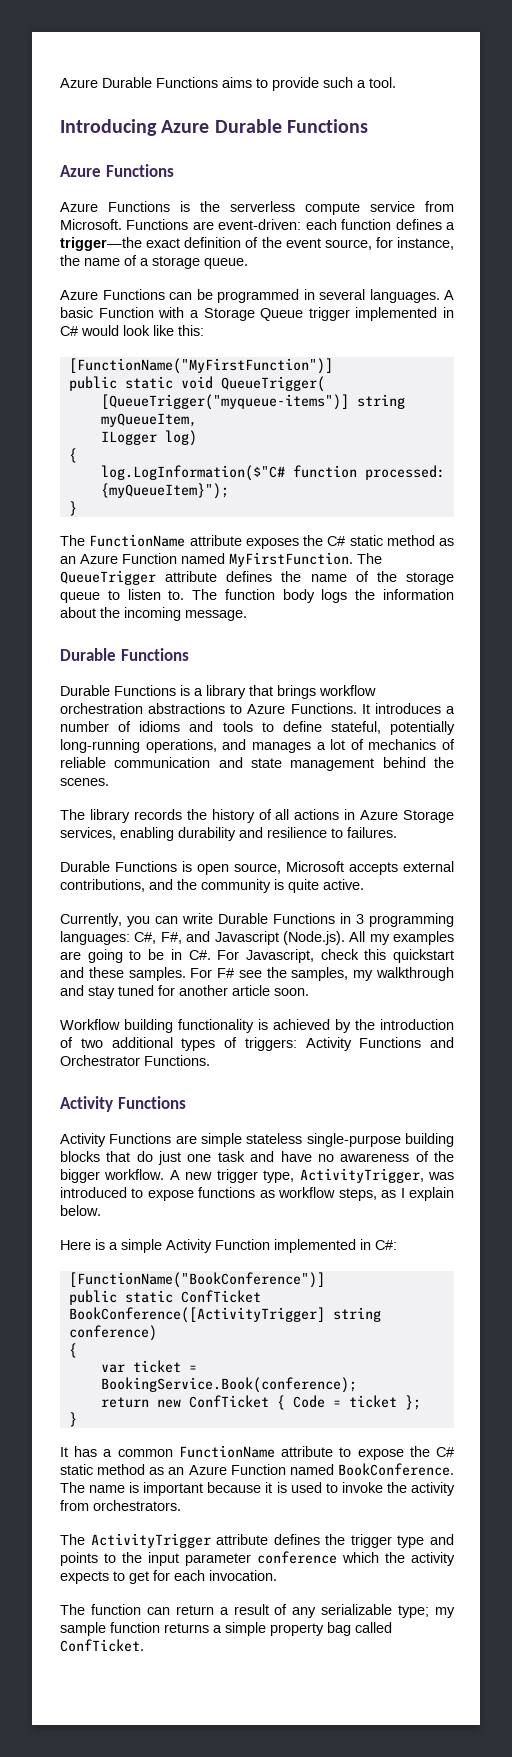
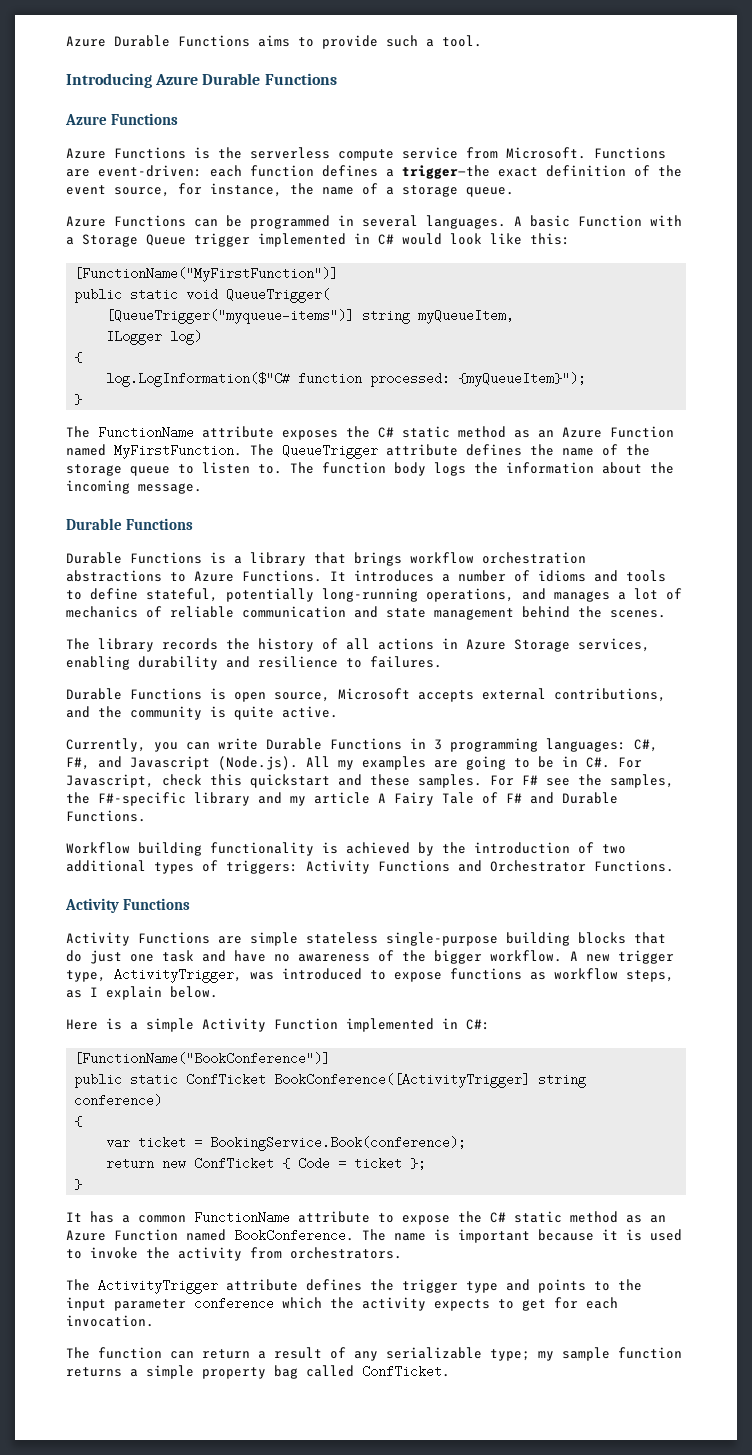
- For F# see the samples, my walkthrough and stay tuned for another article soon.
+ For F# see the samples, the F#-specific library and my article A Fairy Tale of F# and Durable Functions.

